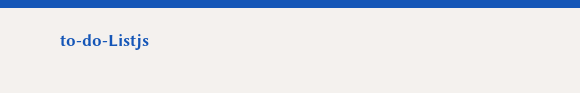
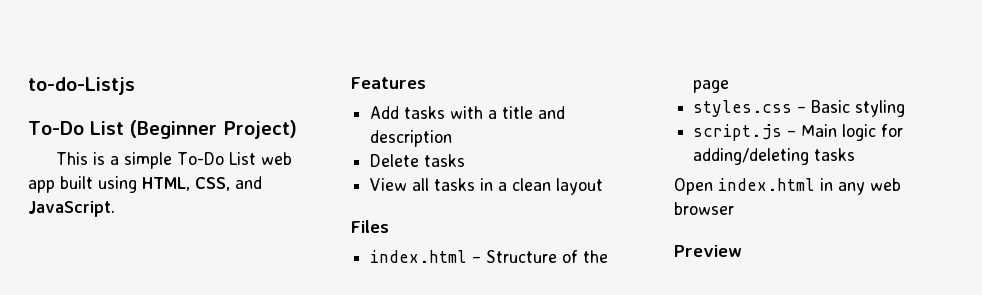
+ To-Do List (Beginner Project)
+ This is a simple To-Do List web app built using HTML, CSS, and JavaScript.
+ Features
+ Add tasks with a title and description
+ Delete tasks
+ View all tasks in a clean layout
+ Files
+ index.html – Structure of the page
+ styles.css – Basic styling
+ script.js – Main logic for adding/deleting tasks
+ Open index.html in any web browser
+ Preview

